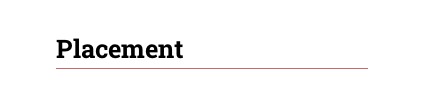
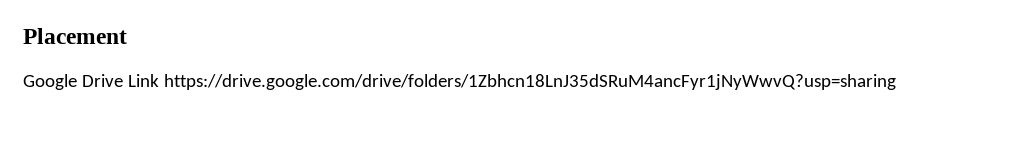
+ Google Drive Link https://drive.google.com/drive/folders/1Zbhcn18LnJ35dSRuM4ancFyr1jNyWwvQ?usp=sharing

